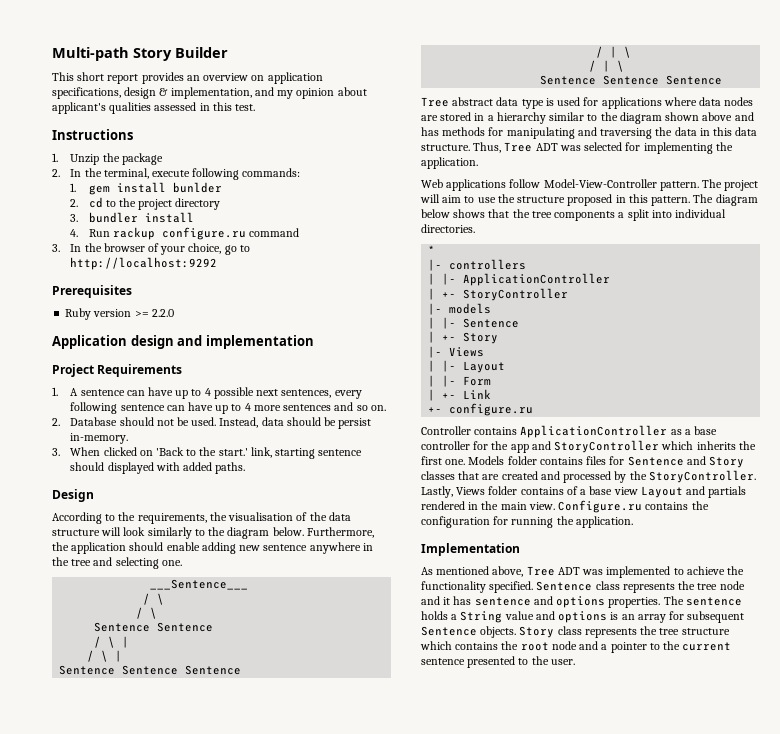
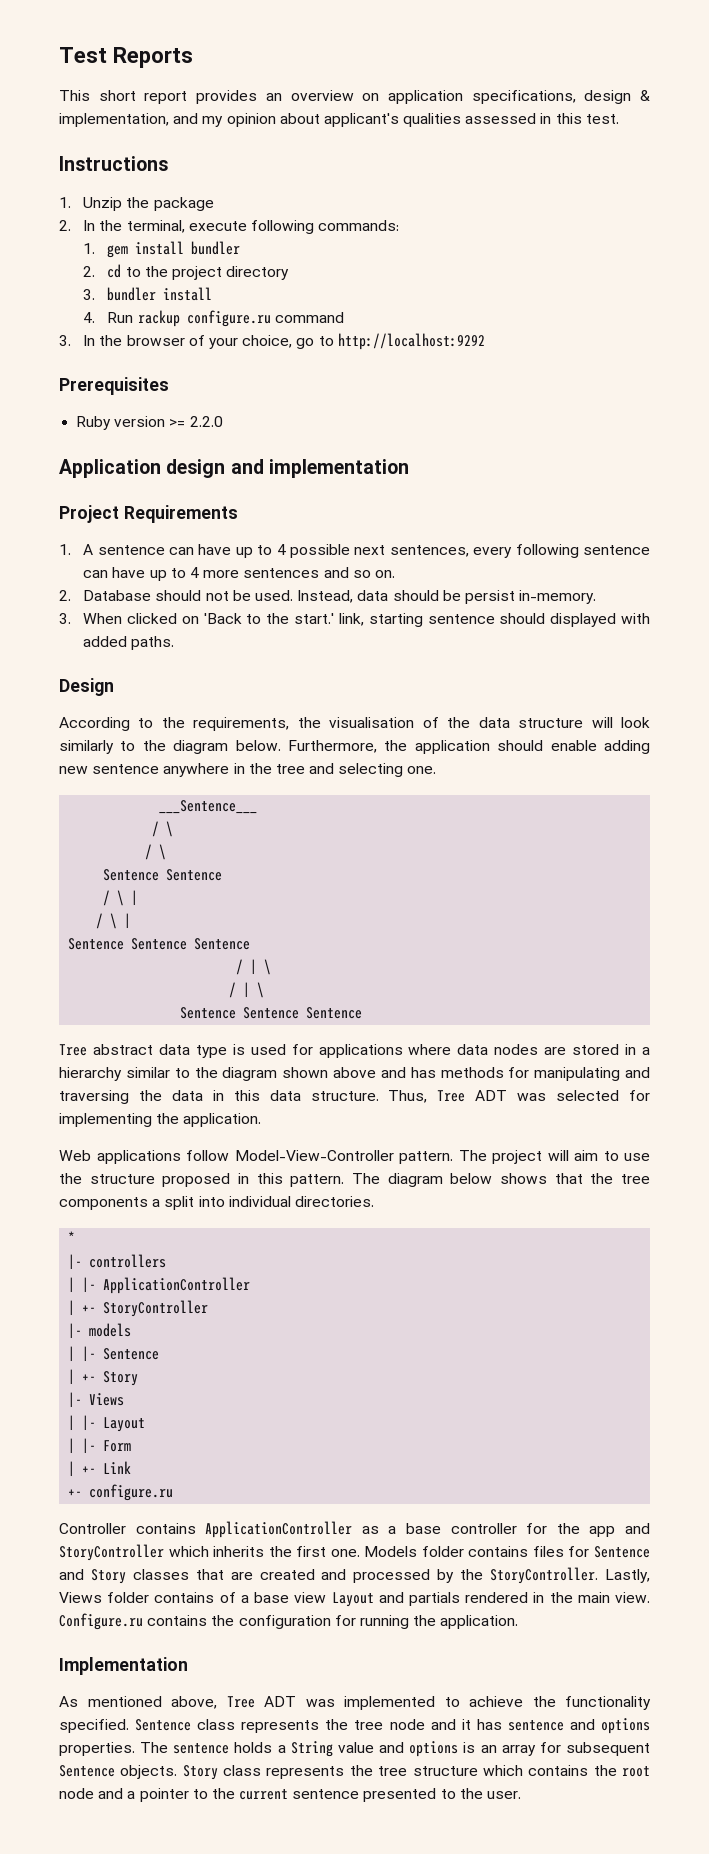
- Multi-path Story Builder
+ Test Reports
- 1. gem install bunlder
+ 1. gem install bundler

